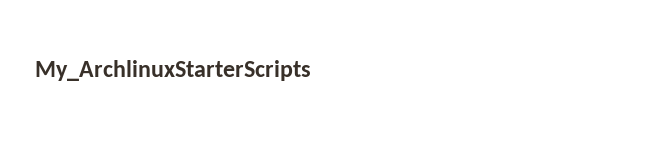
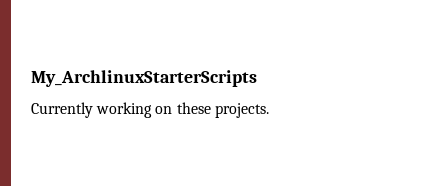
+ Currently working on these projects.

